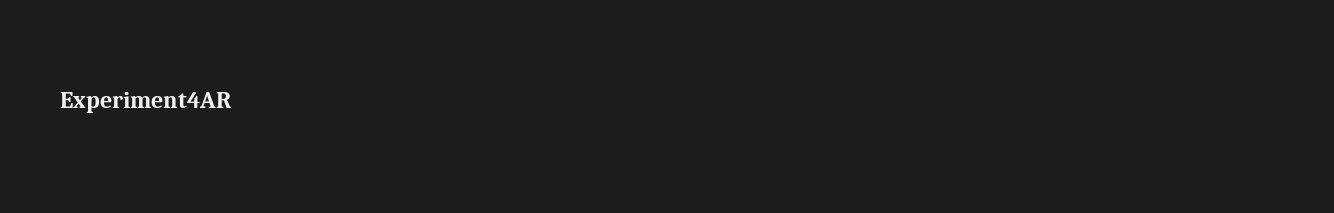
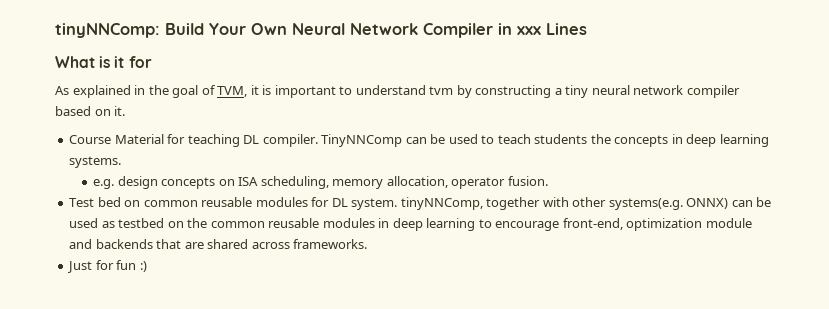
- Experiment4AR
+ tinyNNComp: Build Your Own Neural Network Compiler in xxx Lines
+ What is it for
+ As explained in the goal of TVM, it is important to understand tvm by constructing a tiny neural network compiler based on it.
+ Course Material for teaching DL compiler. TinyNNComp can be used to teach students the concepts in deep learning systems.
+ e.g. design concepts on ISA scheduling, memory allocation, operator fusion.
+ Test bed on common reusable modules for DL system. tinyNNComp, together with other systems(e.g. ONNX) can be used as testbed on the common reusable modules in deep learning to encourage front-end, optimization module and backends that are shared across frameworks.
+ Just for fun :)

